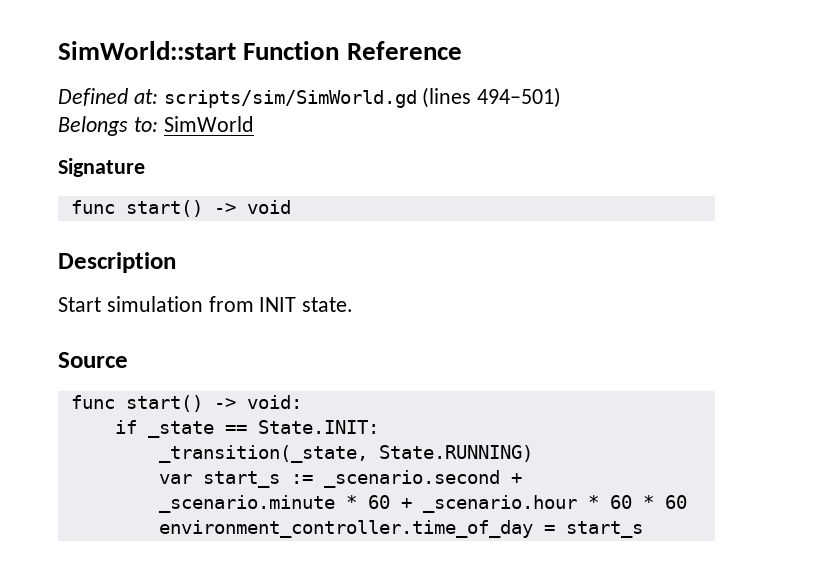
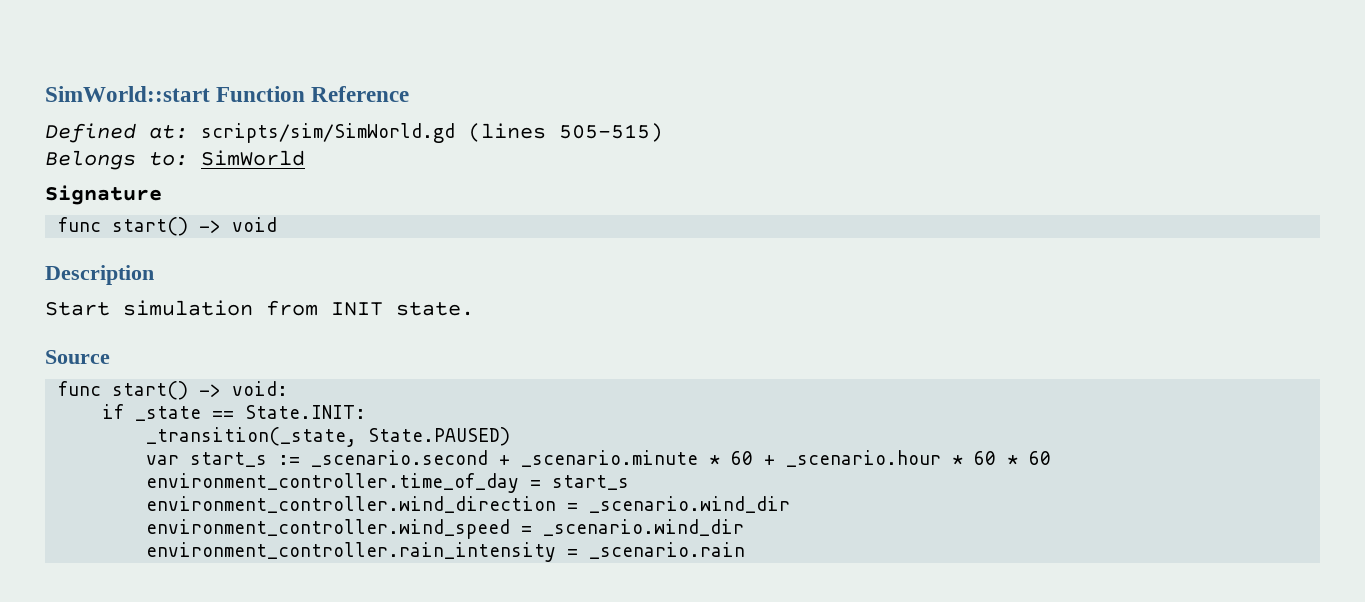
- Defined at: scripts/sim/SimWorld.gd (lines 494–501)
+ Defined at: scripts/sim/SimWorld.gd (lines 505–515)
- _transition(_state, State.RUNNING)
+ _transition(_state, State.PAUSED)
+ environment_controller.wind_direction = _scenario.wind_dir
+ environment_controller.wind_speed = _scenario.wind_dir
+ environment_controller.rain_intensity = _scenario.rain

